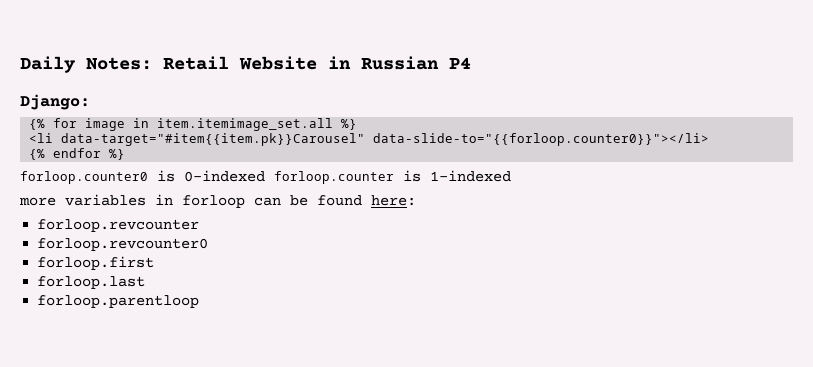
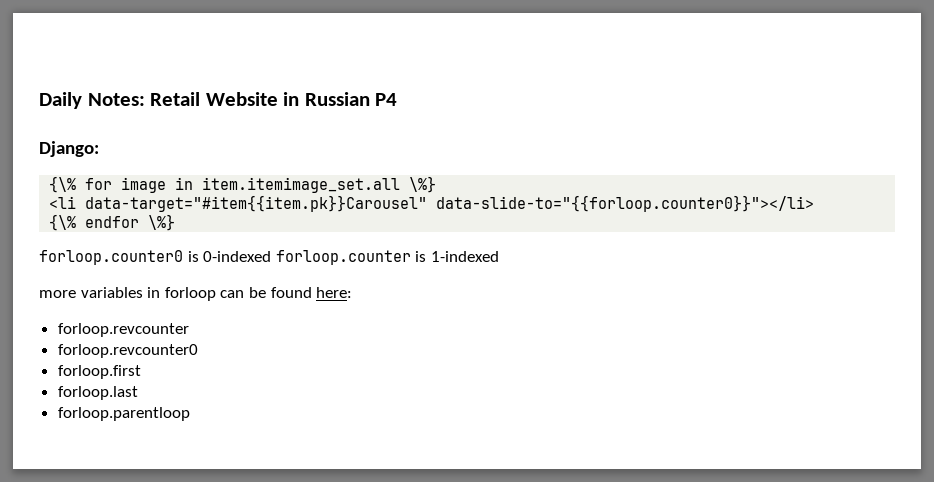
- {% for image in item.itemimage_set.all %}
+ {\% for image in item.itemimage_set.all \%}
- {% endfor %}
+ {\% endfor \%}

